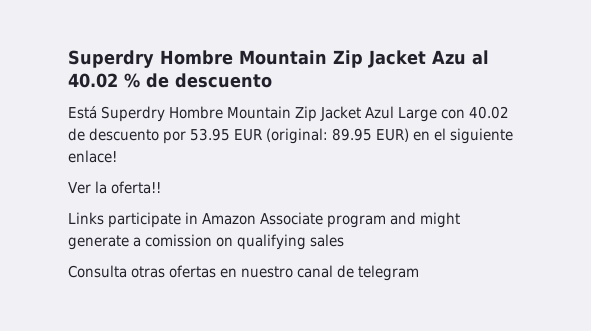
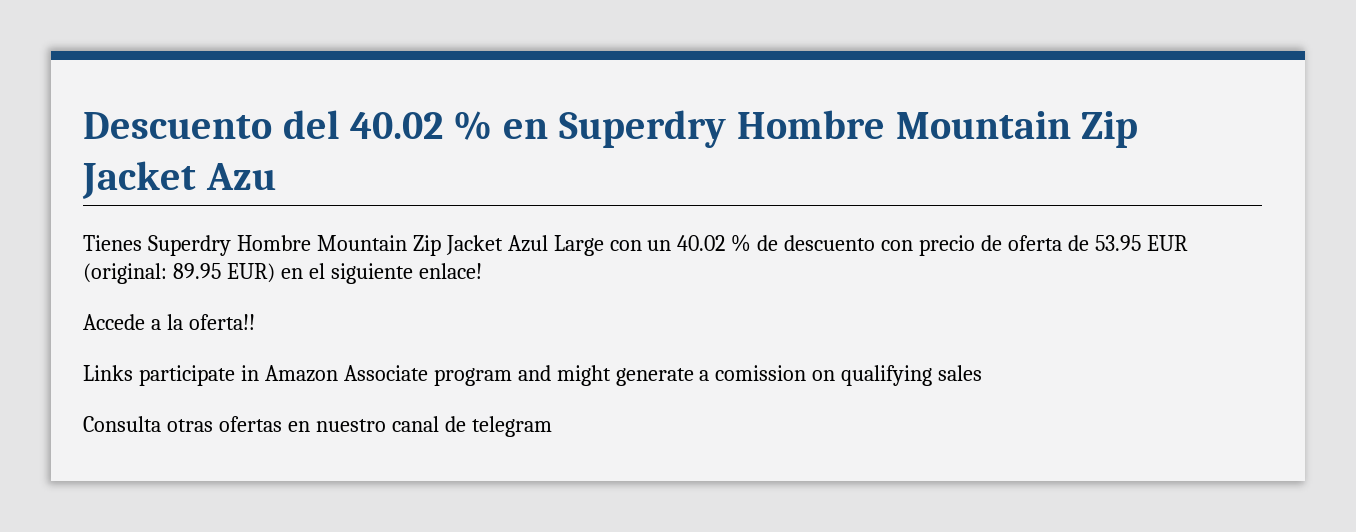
- Superdry Hombre Mountain Zip Jacket Azu al 40.02 % de descuento
- Está Superdry Hombre Mountain Zip Jacket Azul Large con 40.02 de descuento por 53.95 EUR (original: 89.95 EUR) en el siguiente enlace!
+ Descuento del 40.02 % en Superdry Hombre Mountain Zip Jacket Azu
+ Tienes Superdry Hombre Mountain Zip Jacket Azul Large con un 40.02 % de descuento con precio de oferta de 53.95 EUR (original: 89.95 EUR) en el siguiente enlace!
- Ver la oferta!!
+ Accede a la oferta!!

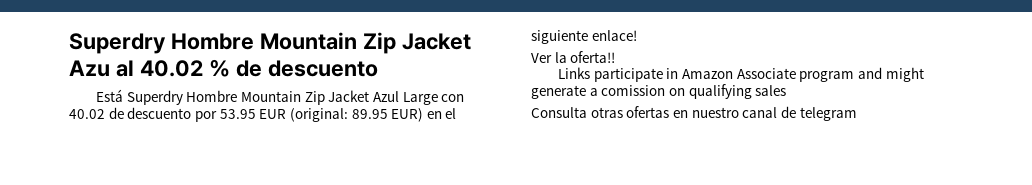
- Descuento del 40.02 % en Superdry Hombre Mountain Zip Jacket Azu
- Tienes Superdry Hombre Mountain Zip Jacket Azul Large con un 40.02 % de descuento con precio de oferta de 53.95 EUR (original: 89.95 EUR) en el siguiente enlace!
+ Superdry Hombre Mountain Zip Jacket Azu al 40.02 % de descuento
+ Está Superdry Hombre Mountain Zip Jacket Azul Large con 40.02 de descuento por 53.95 EUR (original: 89.95 EUR) en el siguiente enlace!
- Accede a la oferta!!
+ Ver la oferta!!

